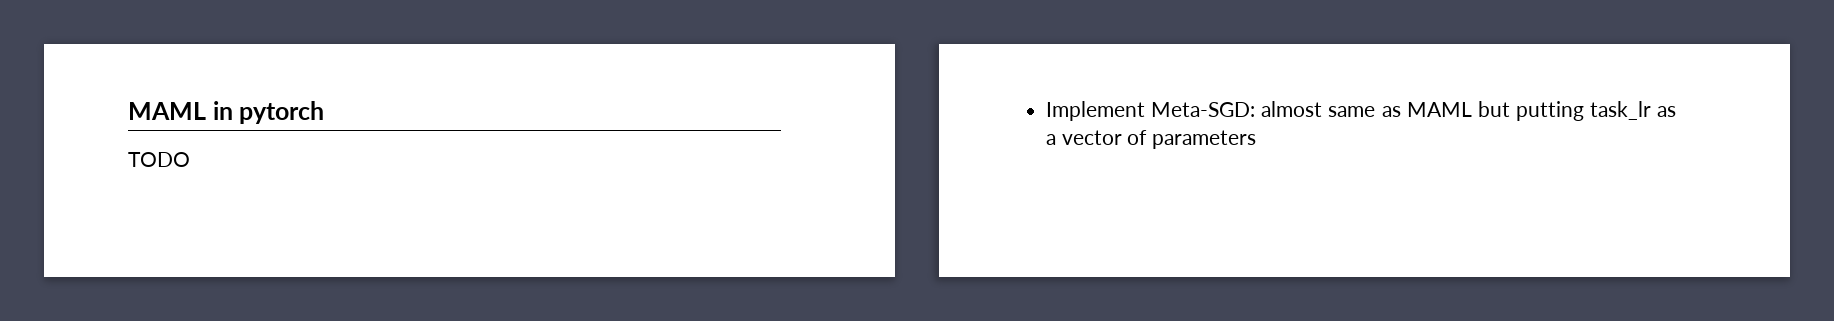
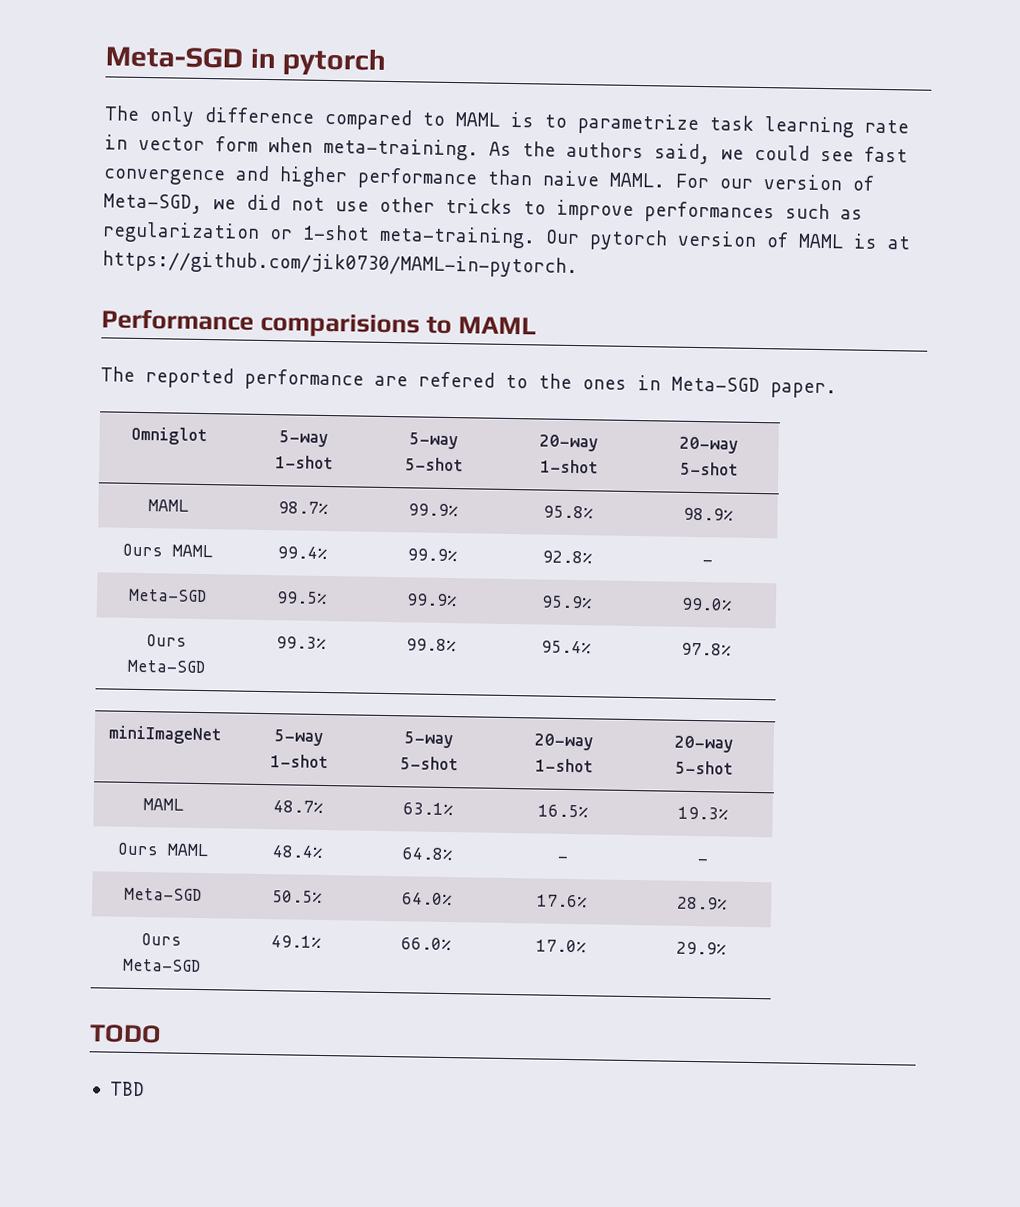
- MAML in pytorch
+ Meta-SGD in pytorch
+ The only difference compared to MAML is to parametrize task learning rate in vector form when meta-training. As the authors said, we could see fast convergence and higher performance than naive MAML. For our version of Meta-SGD, we did not use other tricks to improve performances such as regularization or 1-shot meta-training. Our pytorch version of MAML is at https://github.com/jik0730/MAML-in-pytorch.
+ Performance comparisions to MAML
+ The reported performance are refered to the ones in Meta-SGD paper.
+ Omniglot | 5-way 1-shot | 5-way 5-shot | 20-way 1-shot | 20-way 5-shot
+ MAML | 98.7% | 99.9% | 95.8% | 98.9%
+ Ours MAML | 99.4% | 99.9% | 92.8% | -
+ Meta-SGD | 99.5% | 99.9% | 95.9% | 99.0%
+ Ours Meta-SGD | 99.3% | 99.8% | 95.4% | 97.8%
+ miniImageNet | 5-way 1-shot | 5-way 5-shot | 20-way 1-shot | 20-way 5-shot
+ MAML | 48.7% | 63.1% | 16.5% | 19.3%
+ Ours MAML | 48.4% | 64.8% | - | -
+ Meta-SGD | 50.5% | 64.0% | 17.6% | 28.9%
+ Ours Meta-SGD | 49.1% | 66.0% | 17.0% | 29.9%
  TODO
- Implement Meta-SGD: almost same as MAML but putting task_lr as a vector of parameters
+ TBD

